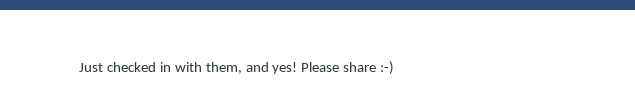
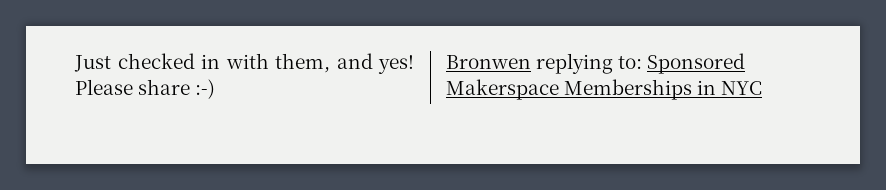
+ Bronwen replying to: Sponsored Makerspace Memberships in NYC

